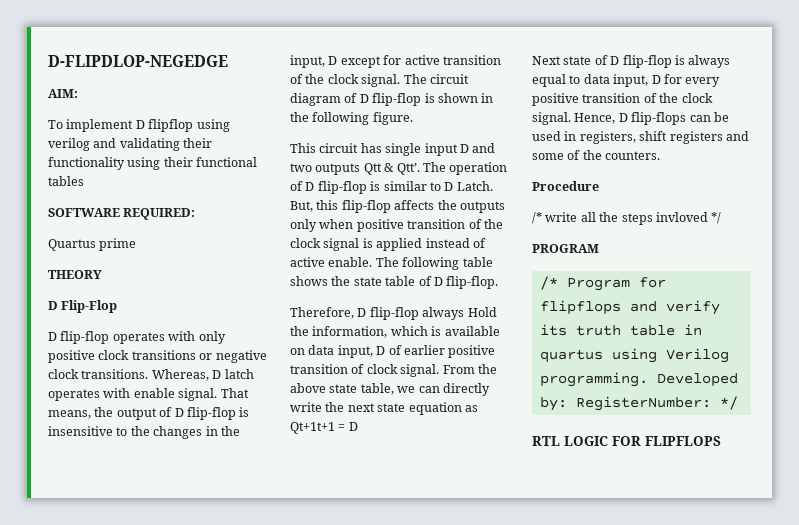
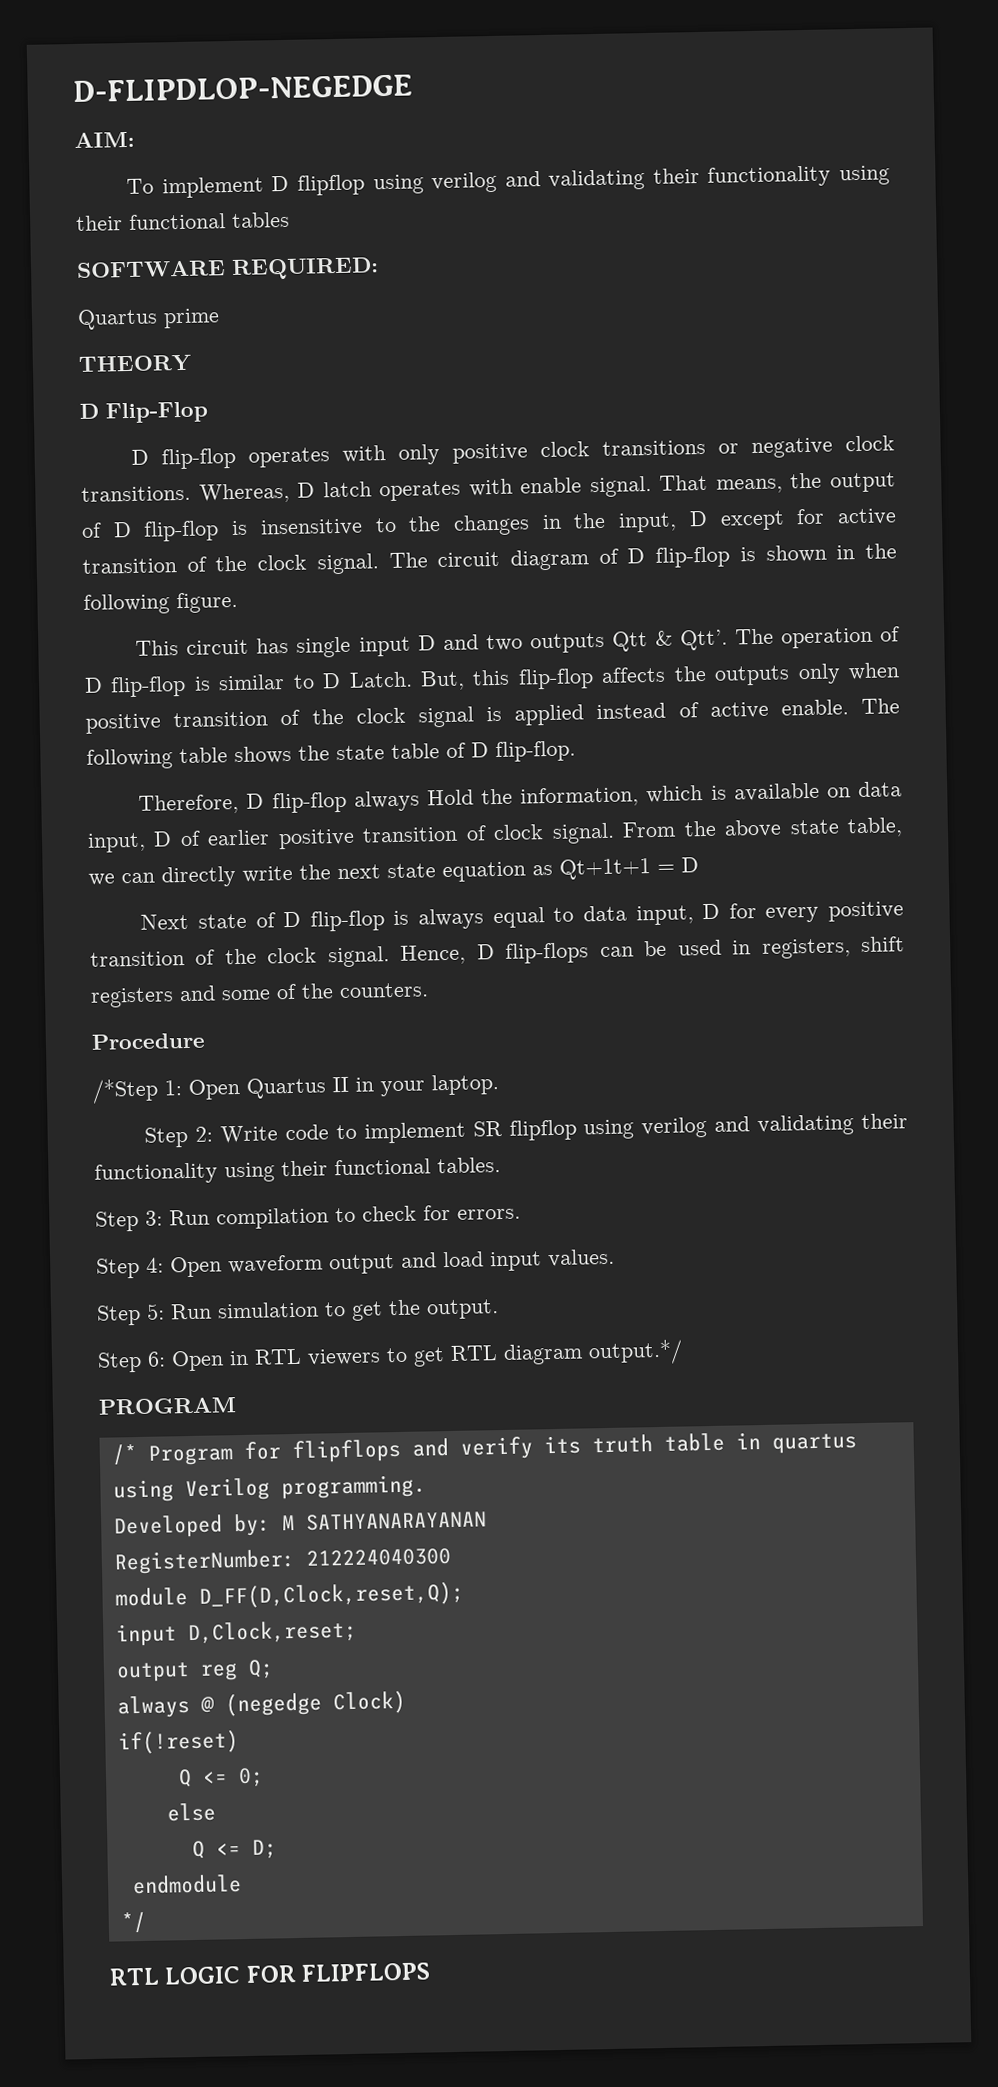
- /* write all the steps invloved */
+ /*Step 1: Open Quartus II in your laptop.
+ Step 2: Write code to implement SR flipflop using verilog and validating their functionality using their functional tables.
+ Step 3: Run compilation to check for errors.
+ Step 4: Open waveform output and load input values.
+ Step 5: Run simulation to get the output.
+ Step 6: Open in RTL viewers to get RTL diagram output.*/
- /* Program for flipflops and verify its truth table in quartus using Verilog programming. Developed by: RegisterNumber: */
+ /* Program for flipflops and verify its truth table in quartus using Verilog programming.
+ Developed by: M SATHYANARAYANAN
+ RegisterNumber: 212224040300
+ module D_FF(D,Clock,reset,Q);
+ input D,Clock,reset;
+ output reg Q;
+ always @ (negedge Clock)
+ if(!reset)
+ Q <= 0;
+ else
+ Q <= D;
+ endmodule
+ */

